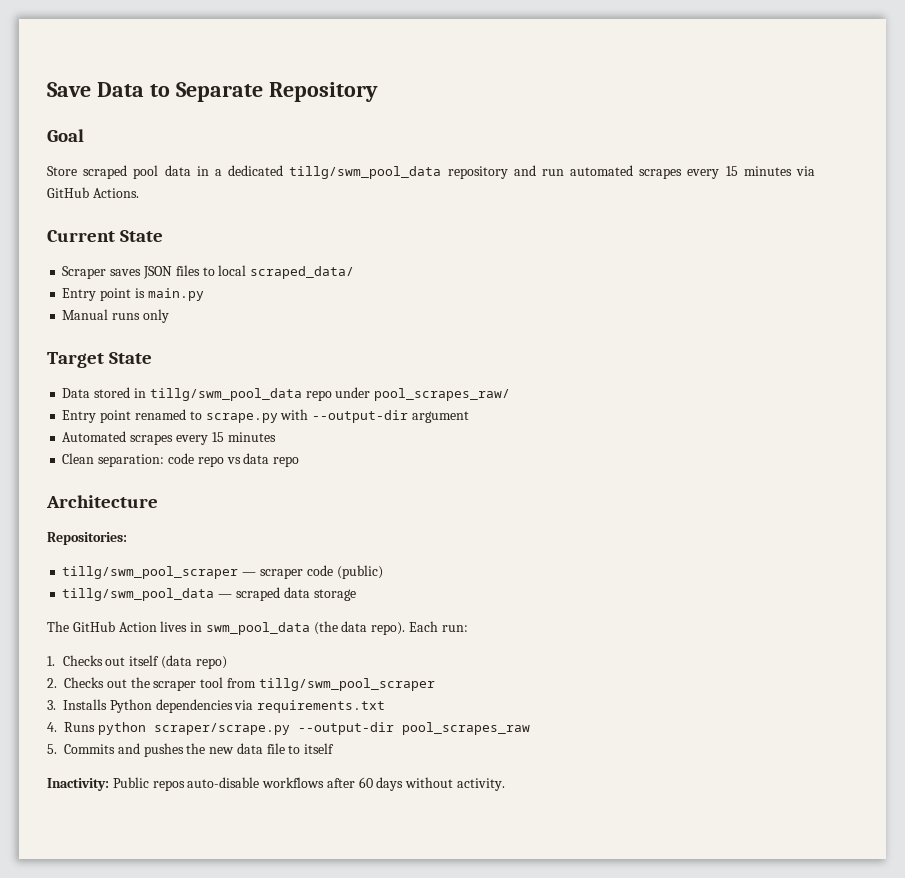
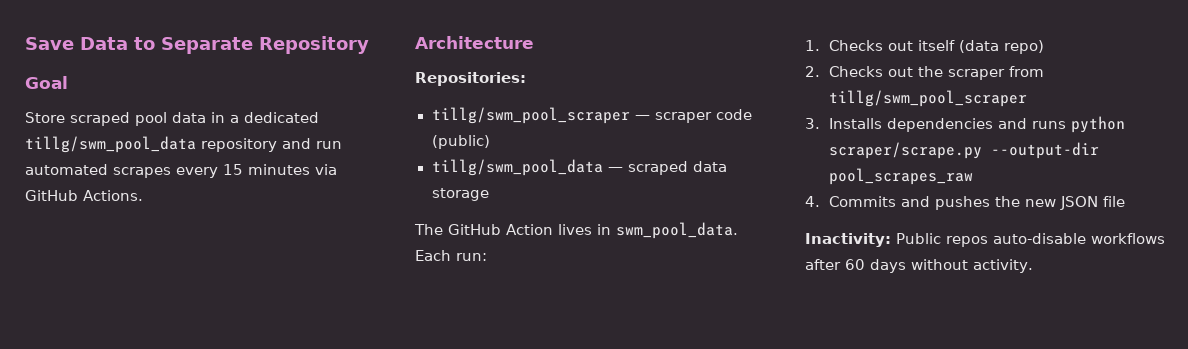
- Current State
- Scraper saves JSON files to local scraped_data/
- Entry point is main.py
- Manual runs only
- Target State
- Data stored in tillg/swm_pool_data repo under pool_scrapes_raw/
- Entry point renamed to scrape.py with --output-dir argument
- Automated scrapes every 15 minutes
- Clean separation: code repo vs data repo
- The GitHub Action lives in swm_pool_data (the data repo).
+ The GitHub Action lives in swm_pool_data.
- 2. Checks out the scraper tool from tillg/swm_pool_scraper
+ 2. Checks out the scraper from tillg/swm_pool_scraper
- 3. Installs Python dependencies via requirements.txt
- 4. Runs python scraper/scrape.py --output-dir pool_scrapes_raw
+ 3. Installs dependencies and runs python scraper/scrape.py --output-dir pool_scrapes_raw
- 5. Commits and pushes the new data file to itself
+ 4. Commits and pushes the new JSON file

